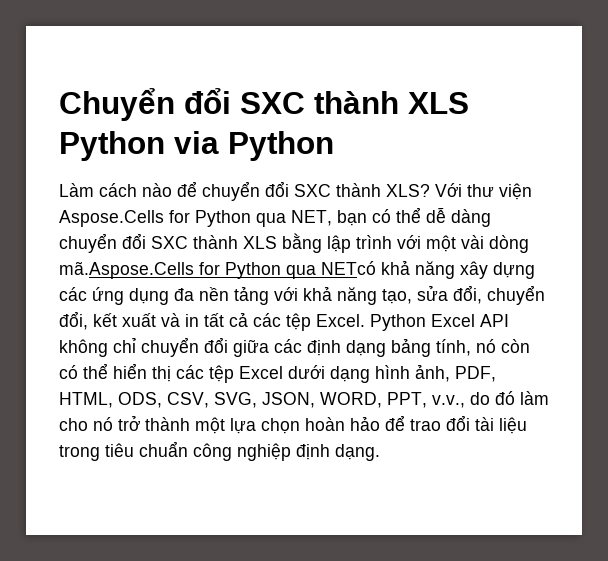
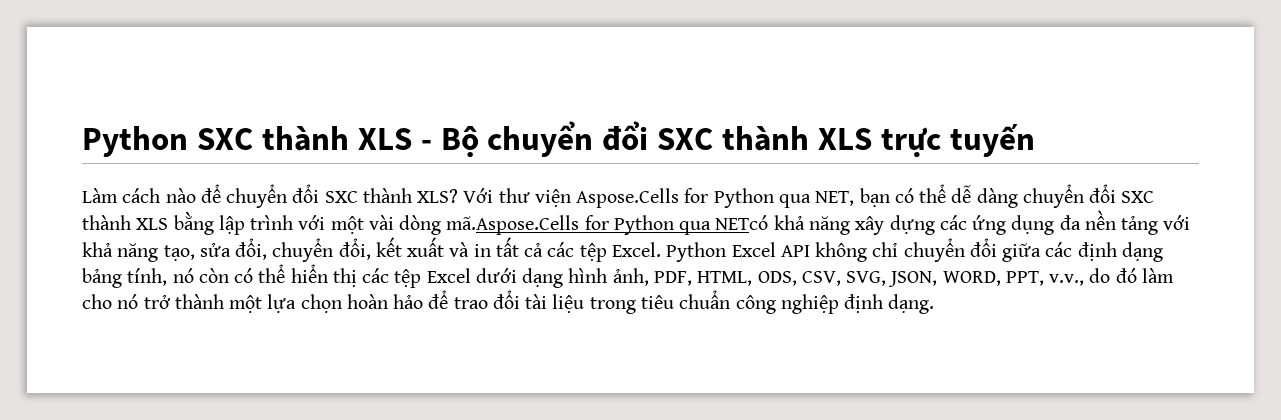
- Chuyển đổi SXC thành XLS Python via Python
+ Python SXC thành XLS - Bộ chuyển đổi SXC thành XLS trực tuyến

